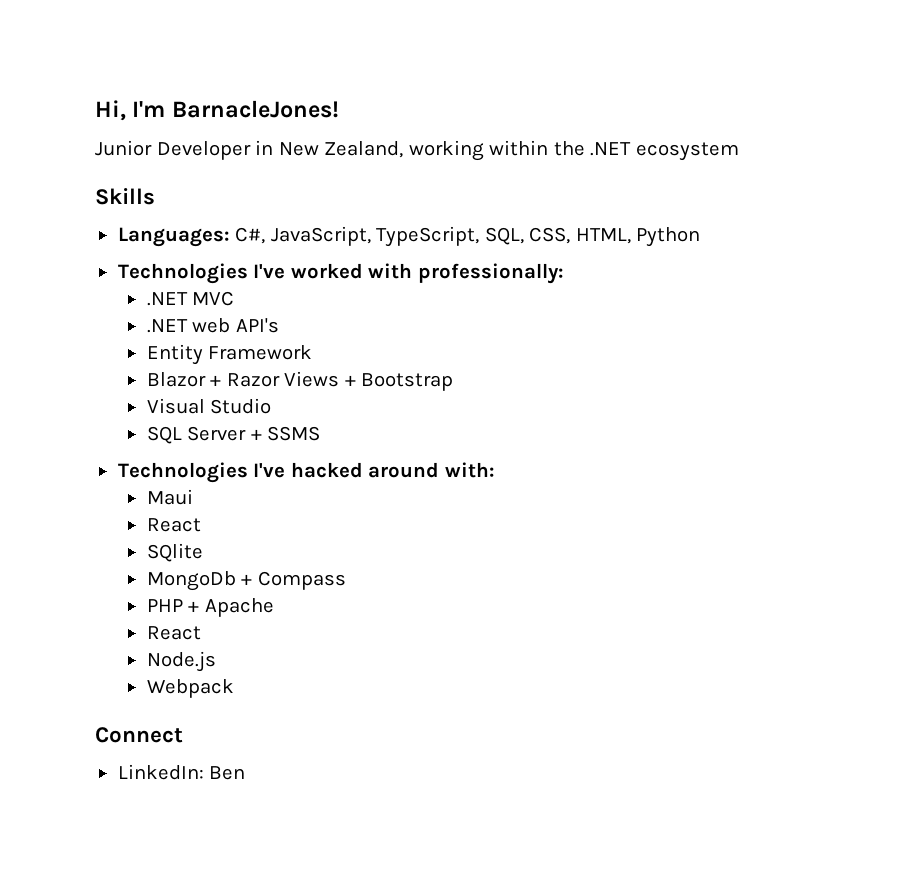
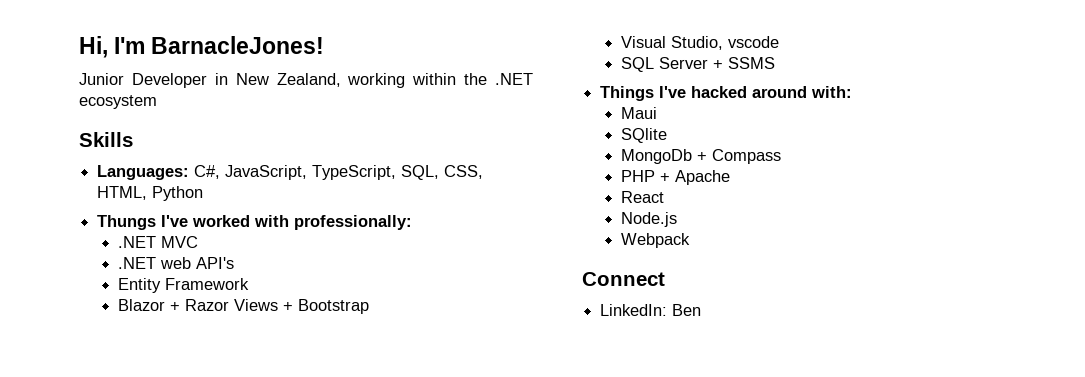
- Technologies I've worked with professionally:
+ Thungs I've worked with professionally:
- Visual Studio
+ Visual Studio, vscode
- Technologies I've hacked around with:
+ Things I've hacked around with:
  Maui
- React

